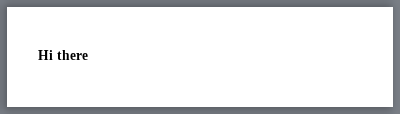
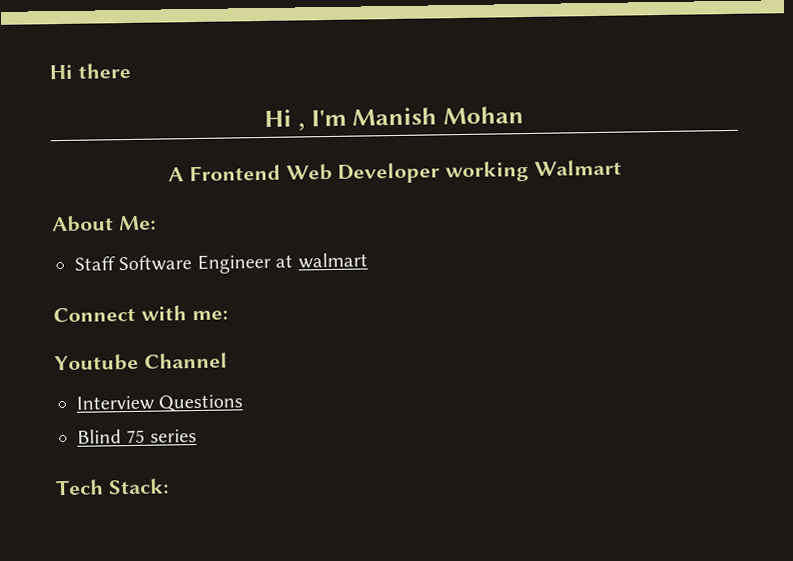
+ Hi , I'm Manish Mohan
+ A Frontend Web Developer working Walmart
+ About Me:
+ Staff Software Engineer at walmart
+ Connect with me:
+ Youtube Channel
+ Interview Questions
+ Blind 75 series
+ Tech Stack:

